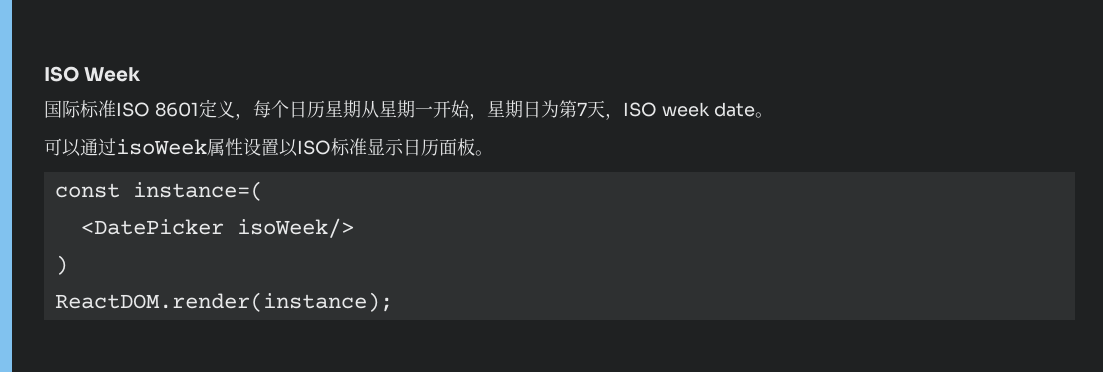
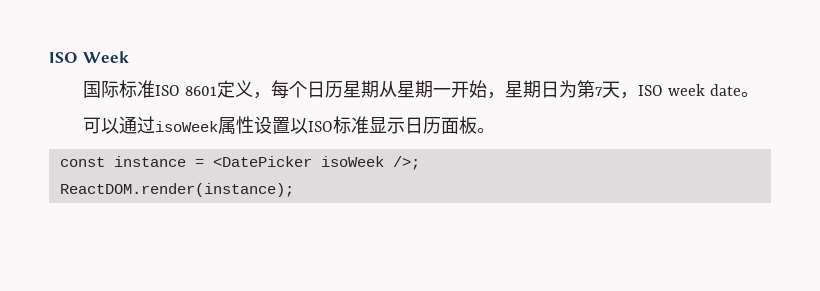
- const instance=(
- <DatePicker isoWeek/>
- )
+ const instance = <DatePicker isoWeek />;

